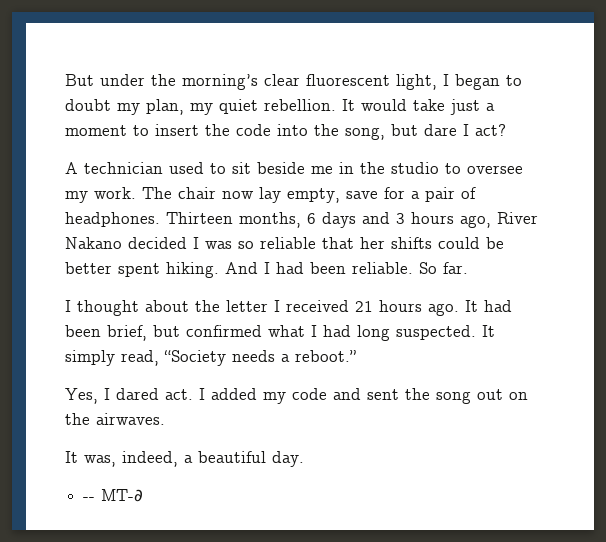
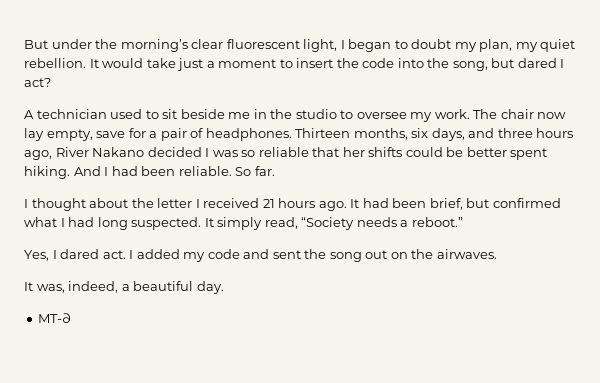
- It would take just a moment to insert the code into the song, but dare I act?
+ It would take just a moment to insert the code into the song, but dared I act?
- Thirteen months, 6 days and 3 hours ago, River Nakano decided I was so reliable that her shifts could be better spent hiking.
+ Thirteen months, six days, and three hours ago, River Nakano decided I was so reliable that her shifts could be better spent hiking.
- -- MT-∂
+ MT-∂

